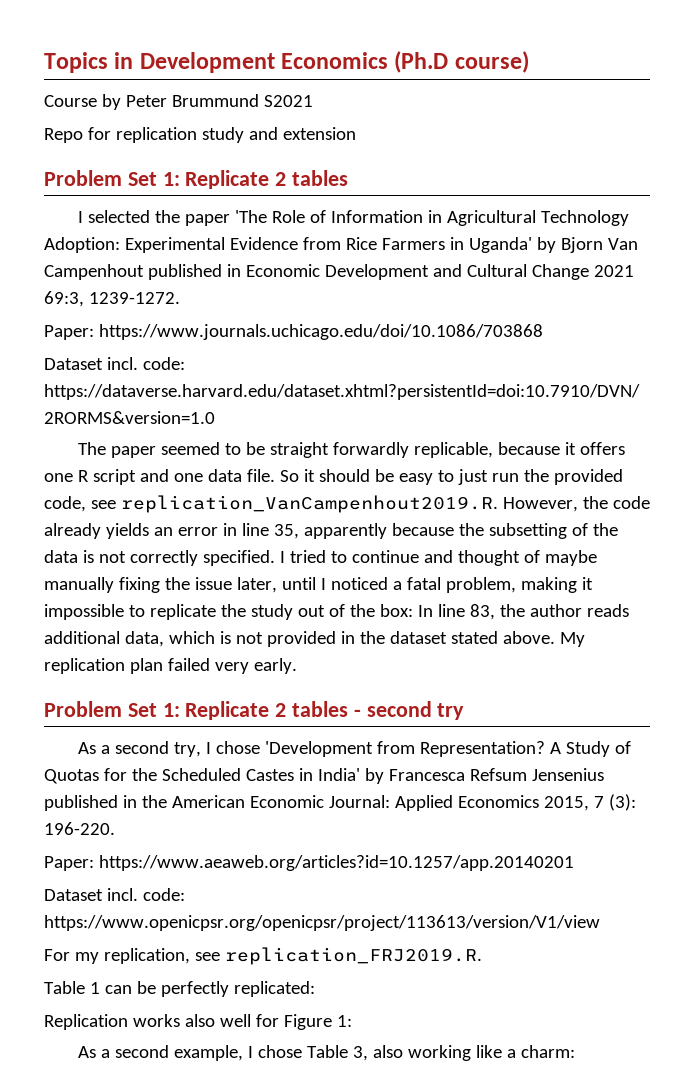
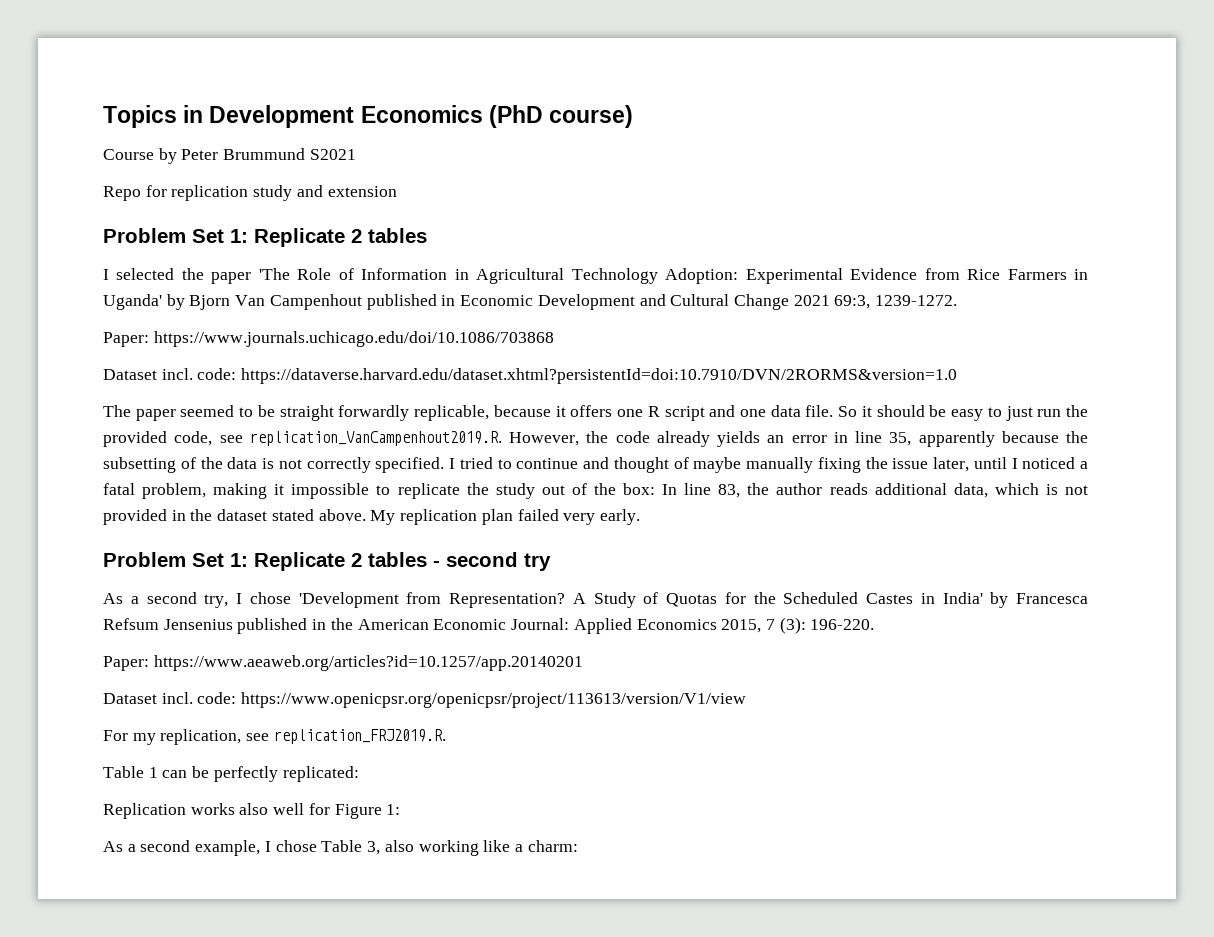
- Topics in Development Economics (Ph.D course)
+ Topics in Development Economics (PhD course)

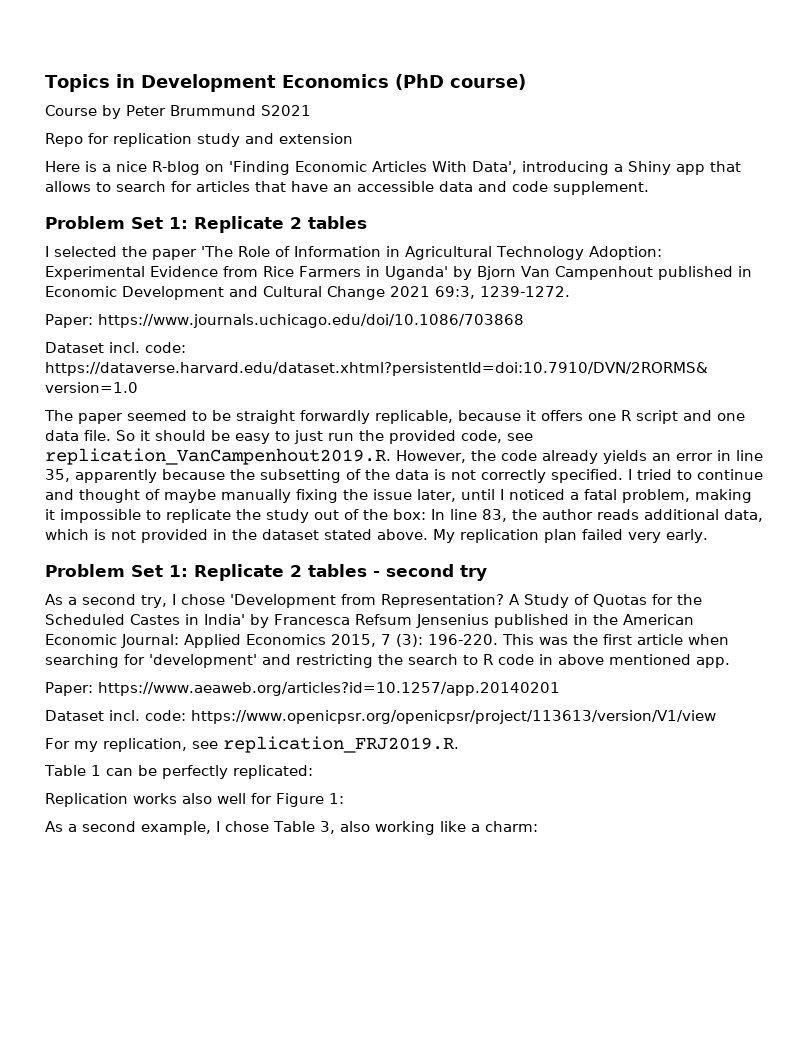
+ Here is a nice R-blog on 'Finding Economic Articles With Data', introducing a Shiny app that allows to search for articles that have an accessible data and code supplement.
+ This was the first article when searching for 'development' and restricting the search to R code in above mentioned app.

